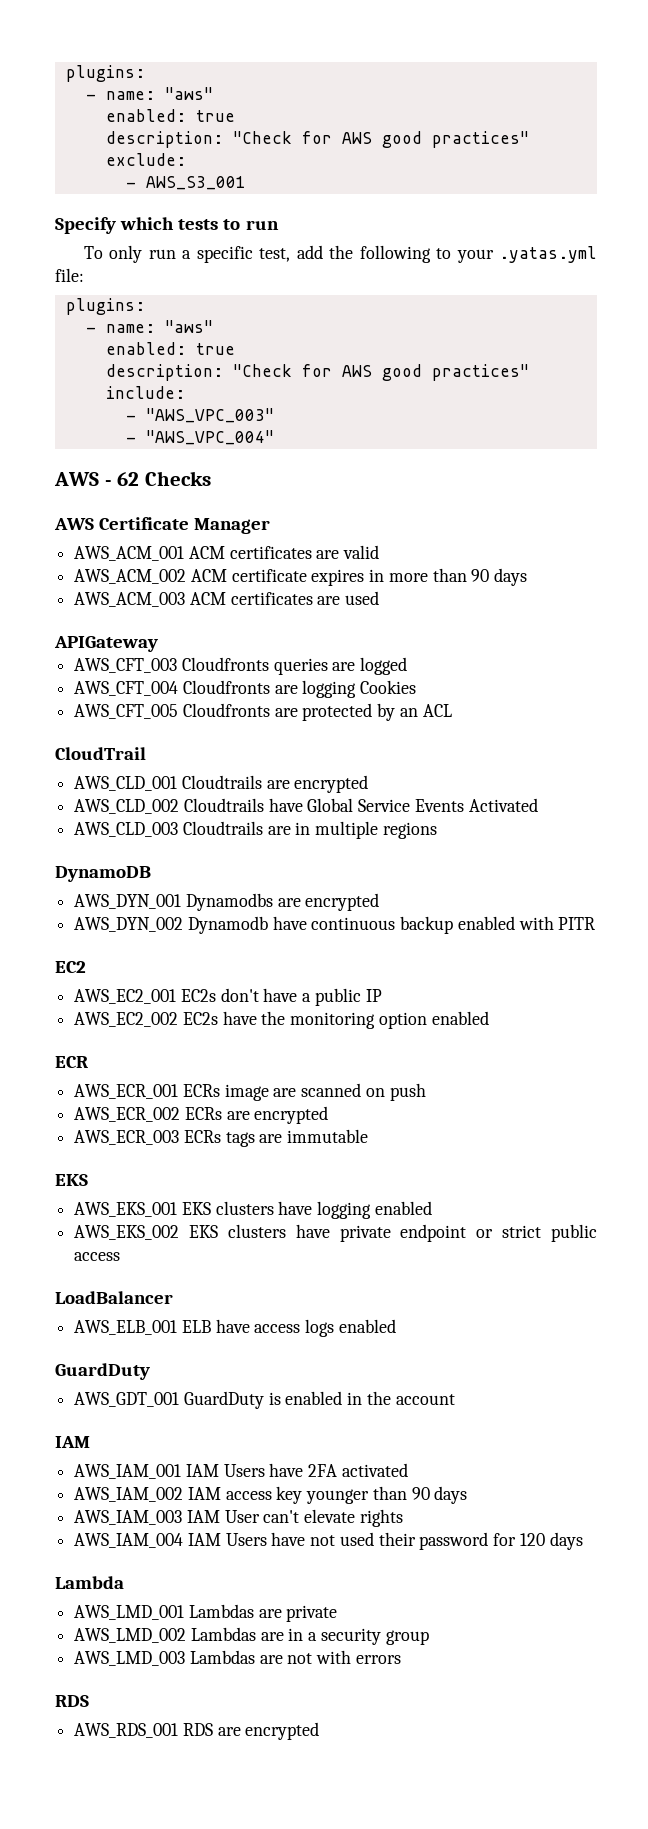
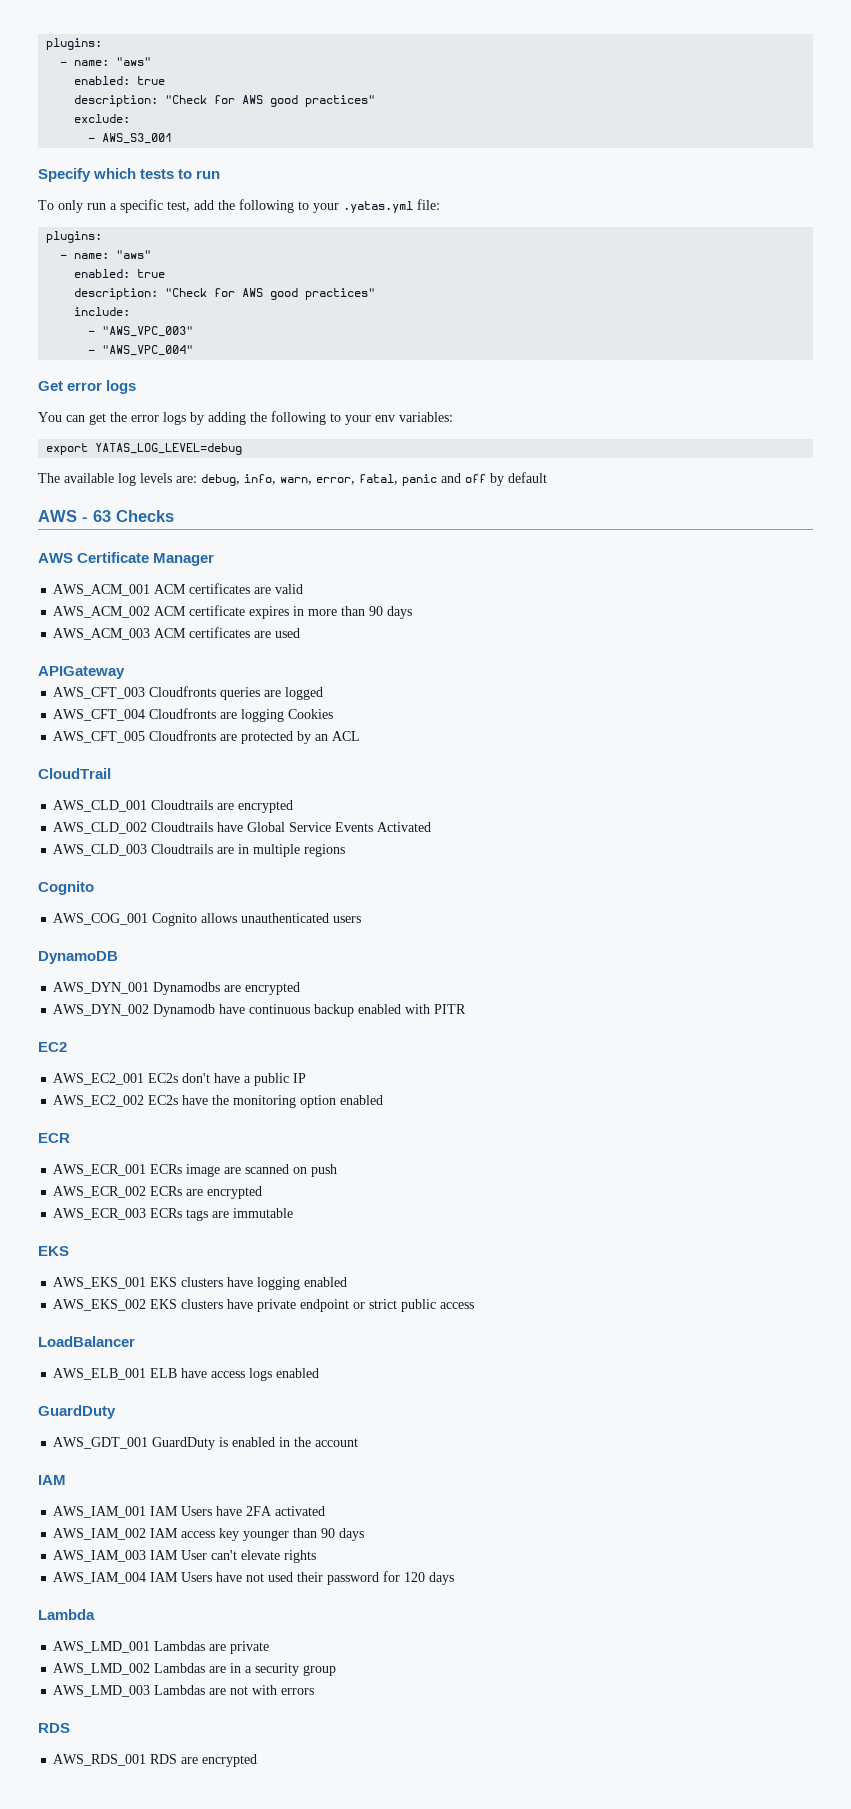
+ Get error logs
+ You can get the error logs by adding the following to your env variables:
+ export YATAS_LOG_LEVEL=debug
+ The available log levels are: debug, info, warn, error, fatal, panic and off by default
- AWS - 62 Checks
+ AWS - 63 Checks
  AWS_CLD_003 Cloudtrails are in multiple regions
+ Cognito
+ AWS_COG_001 Cognito allows unauthenticated users

